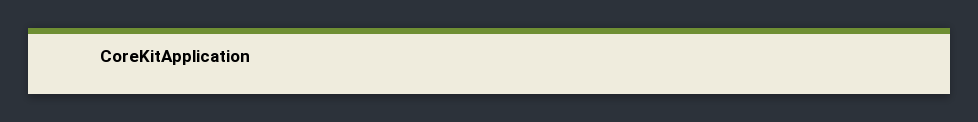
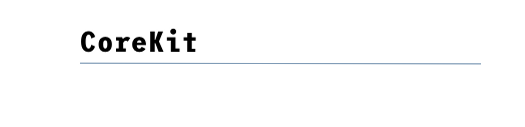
- CoreKitApplication
+ CoreKit

